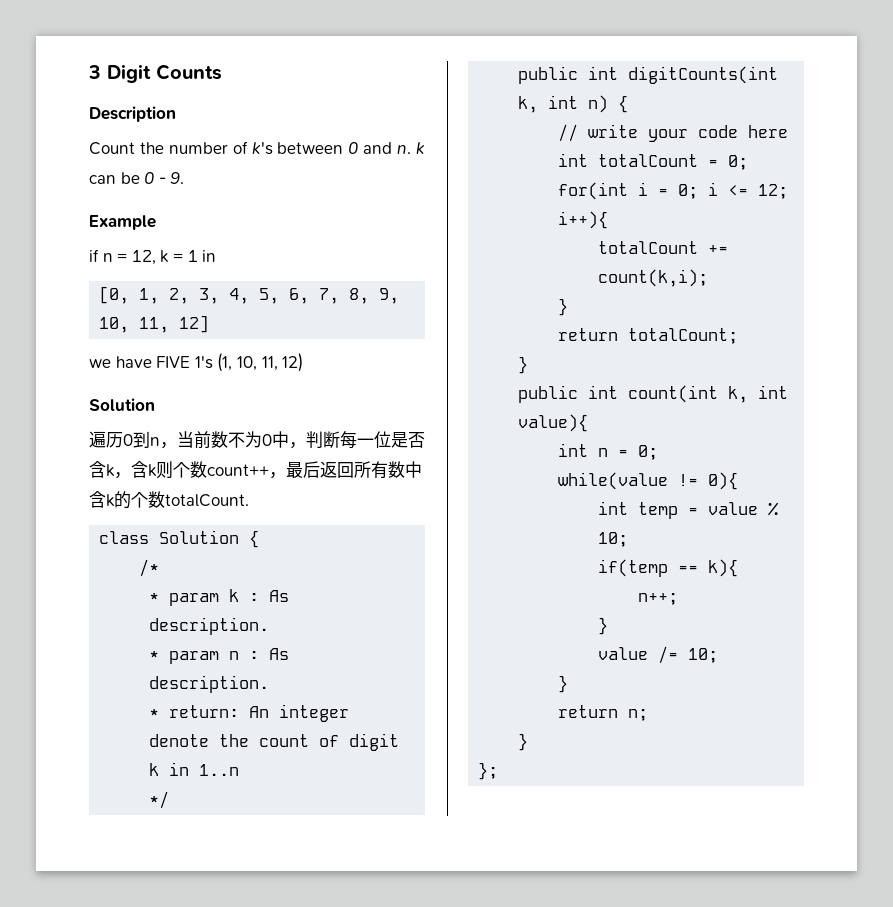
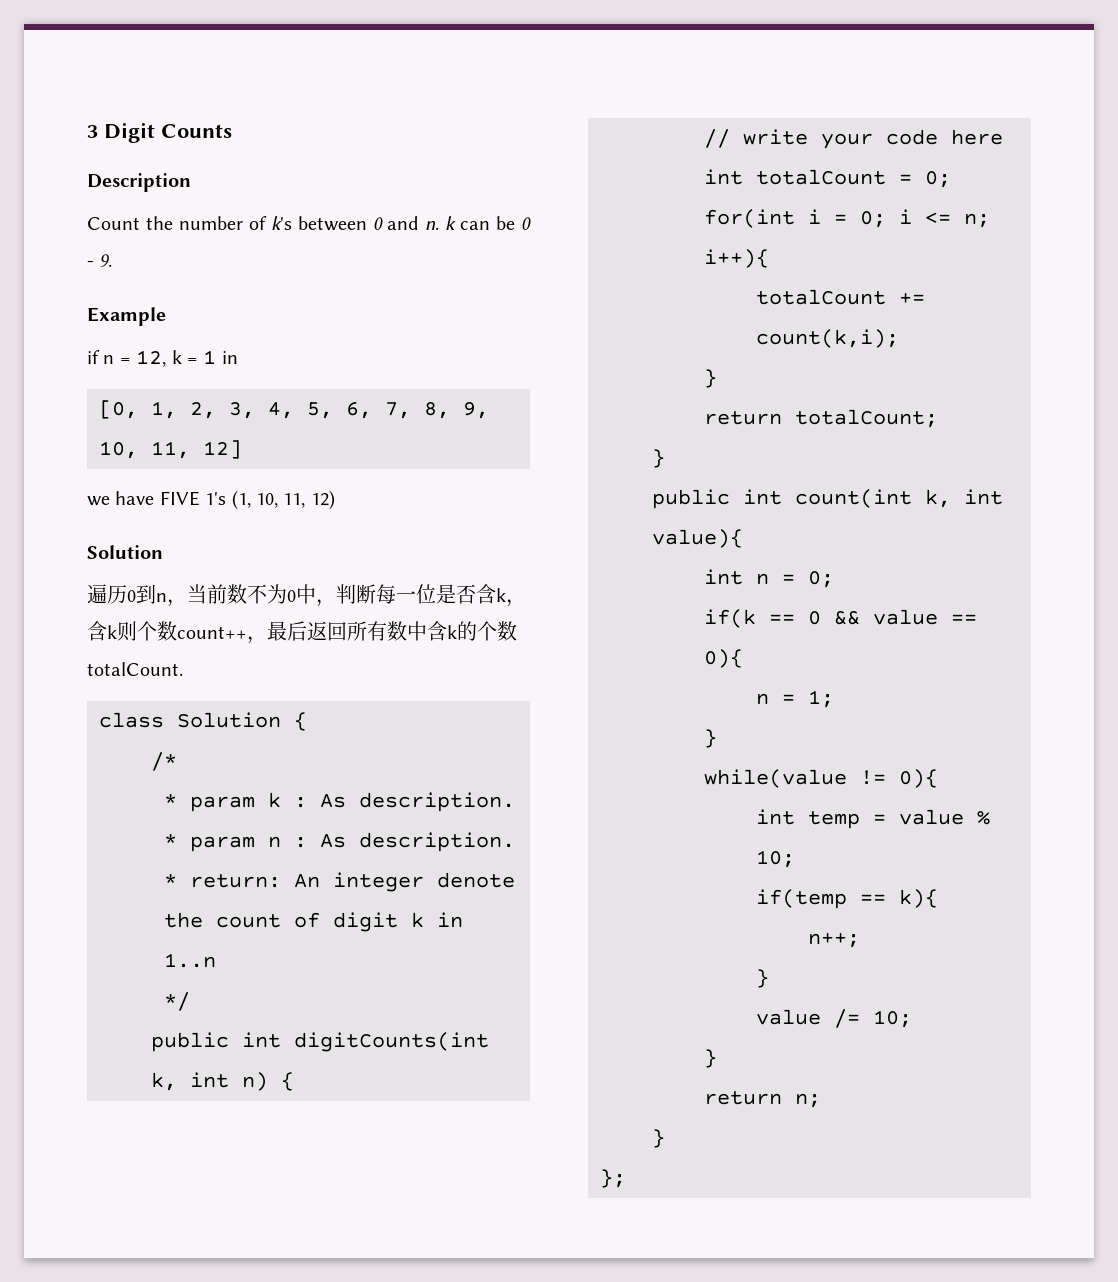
- for(int i = 0; i <= 12; i++){
+ for(int i = 0; i <= n; i++){
+ if(k == 0 && value == 0){
+ n = 1;
+ }

